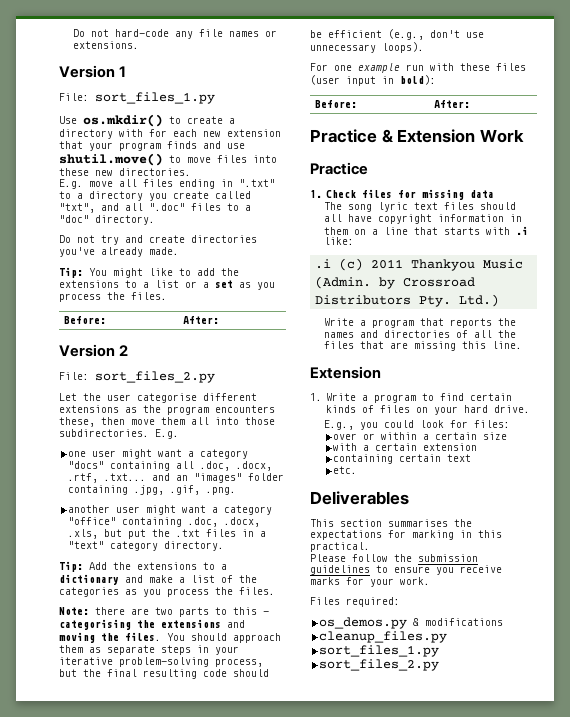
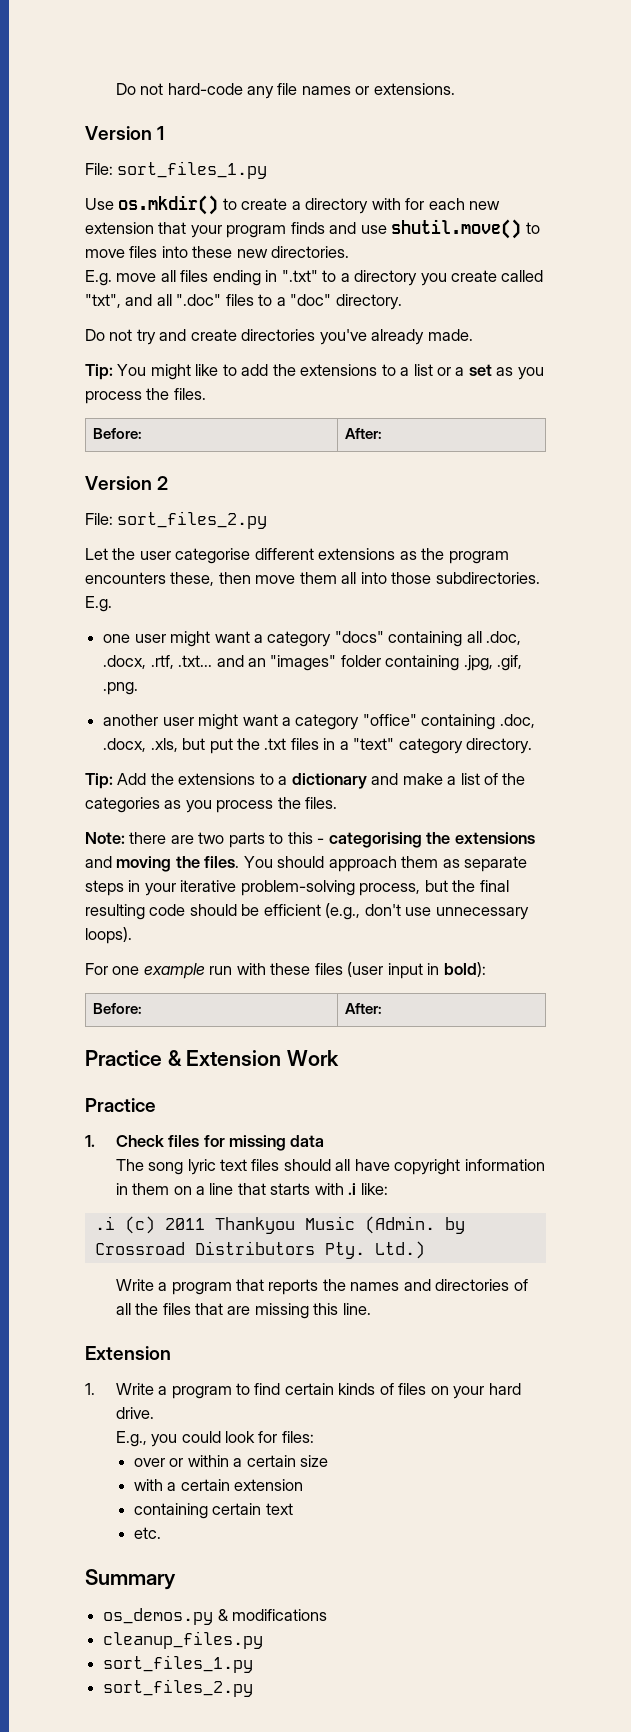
- Deliverables
- This section summarises the expectations for marking in this practical.
- Please follow the submission guidelines to ensure you receive marks for your work.
- Files required:
+ Summary

